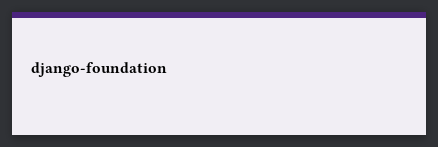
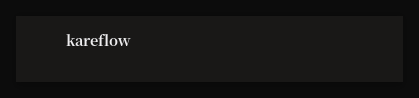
- django-foundation
+ kareflow

